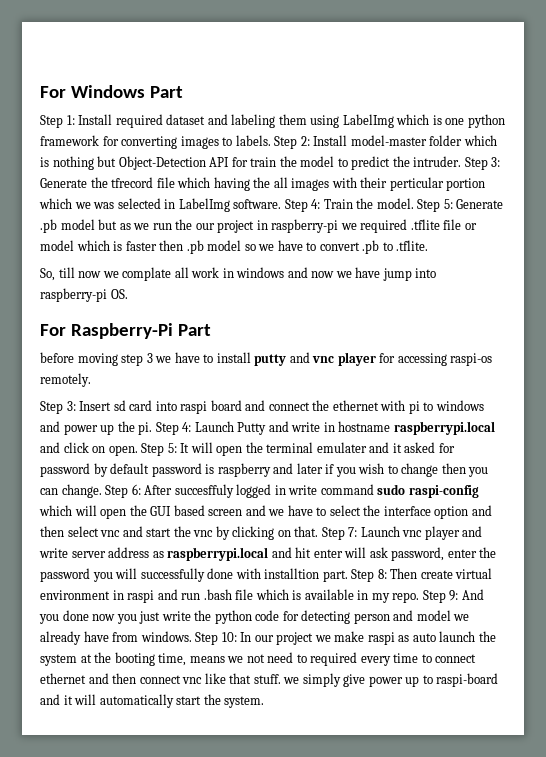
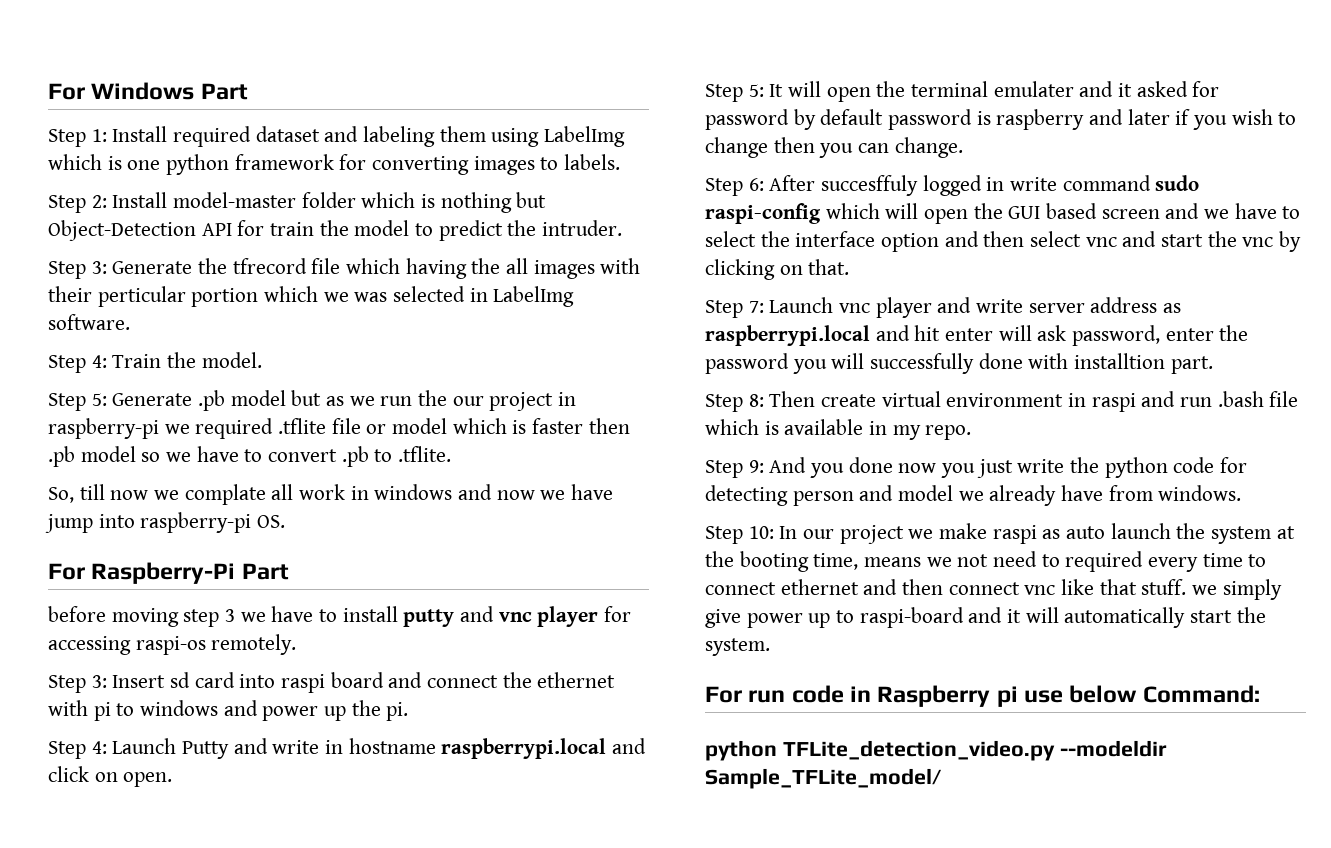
- Install required dataset and labeling them using LabelImg which is one python framework for converting images to labels. Step 2:
+ Install required dataset and labeling them using LabelImg which is one python framework for converting images to labels.
+ Step 2:
- Install model-master folder which is nothing but Object-Detection API for train the model to predict the intruder. Step 3:
+ Install model-master folder which is nothing but Object-Detection API for train the model to predict the intruder.
+ Step 3:
- Generate the tfrecord file which having the all images with their perticular portion which we was selected in LabelImg software. Step 4:
+ Generate the tfrecord file which having the all images with their perticular portion which we was selected in LabelImg software.
+ Step 4:
- Train the model. Step 5:
+ Train the model.
+ Step 5:
- Insert sd card into raspi board and connect the ethernet with pi to windows and power up the pi. Step 4:
+ Insert sd card into raspi board and connect the ethernet with pi to windows and power up the pi.
+ Step 4:
- Launch Putty and write in hostname raspberrypi.local and click on open. Step 5:
+ Launch Putty and write in hostname raspberrypi.local and click on open.
+ Step 5:
- It will open the terminal emulater and it asked for password by default password is raspberry and later if you wish to change then you can change. Step 6:
+ It will open the terminal emulater and it asked for password by default password is raspberry and later if you wish to change then you can change.
+ Step 6:
- After succesffuly logged in write command sudo raspi-config which will open the GUI based screen and we have to select the interface option and then select vnc and start the vnc by clicking on that. Step 7:
+ After succesffuly logged in write command sudo raspi-config which will open the GUI based screen and we have to select the interface option and then select vnc and start the vnc by clicking on that.
+ Step 7:
- Launch vnc player and write server address as raspberrypi.local and hit enter will ask password, enter the password you will successfully done with installtion part. Step 8:
+ Launch vnc player and write server address as raspberrypi.local and hit enter will ask password, enter the password you will successfully done with installtion part.
+ Step 8:
- Then create virtual environment in raspi and run .bash file which is available in my repo. Step 9:
+ Then create virtual environment in raspi and run .bash file which is available in my repo.
+ Step 9:
- And you done now you just write the python code for detecting person and model we already have from windows. Step 10:
+ And you done now you just write the python code for detecting person and model we already have from windows.
+ Step 10:
+ For run code in Raspberry pi use below Command:
+ python TFLite_detection_video.py --modeldir Sample_TFLite_model/

